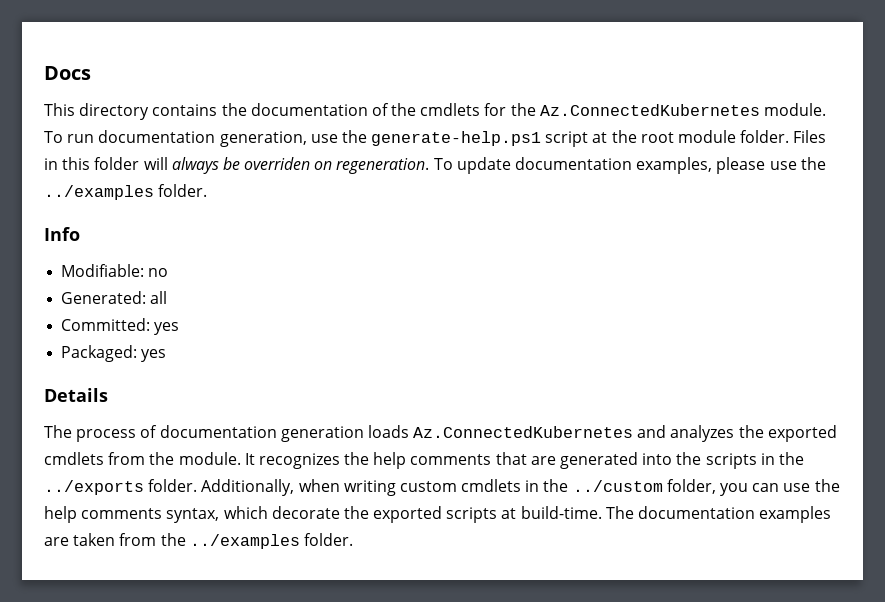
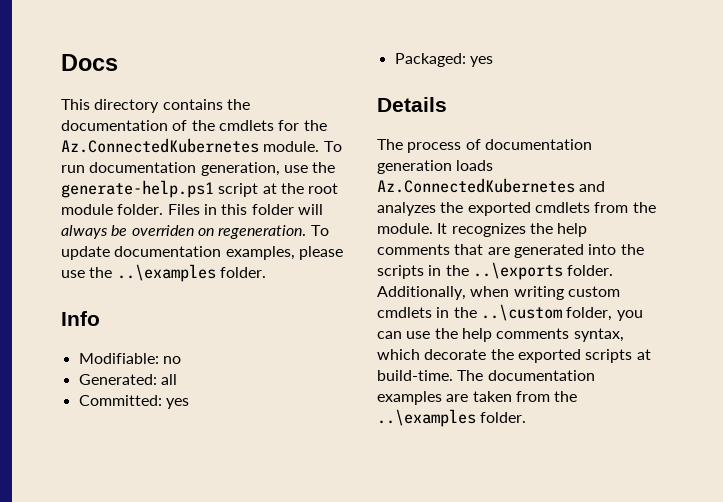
- To update documentation examples, please use the ../examples folder.
+ To update documentation examples, please use the ..\examples folder.
- It recognizes the help comments that are generated into the scripts in the ../exports folder.
+ It recognizes the help comments that are generated into the scripts in the ..\exports folder.
- Additionally, when writing custom cmdlets in the ../custom folder, you can use the help comments syntax, which decorate the exported scripts at build-time.
+ Additionally, when writing custom cmdlets in the ..\custom folder, you can use the help comments syntax, which decorate the exported scripts at build-time.
- The documentation examples are taken from the ../examples folder.
+ The documentation examples are taken from the ..\examples folder.

